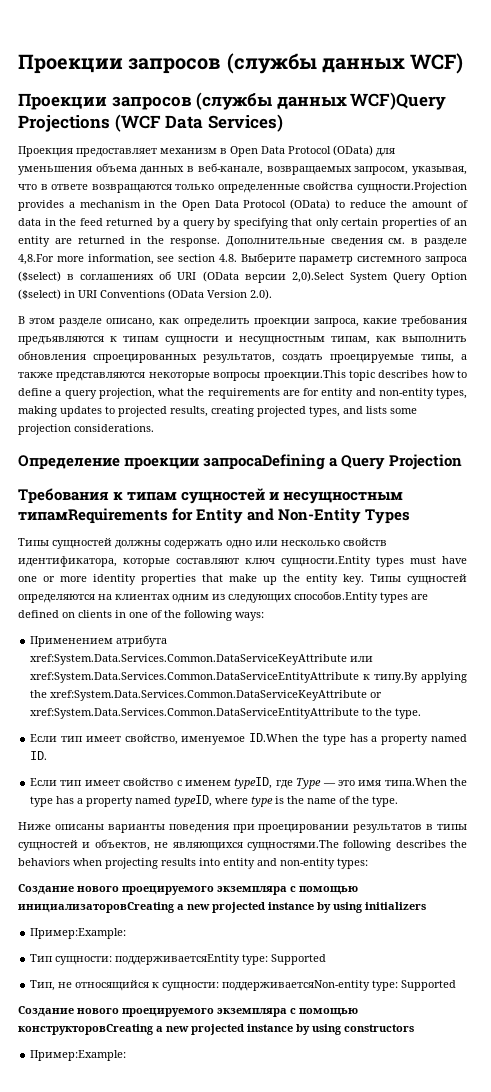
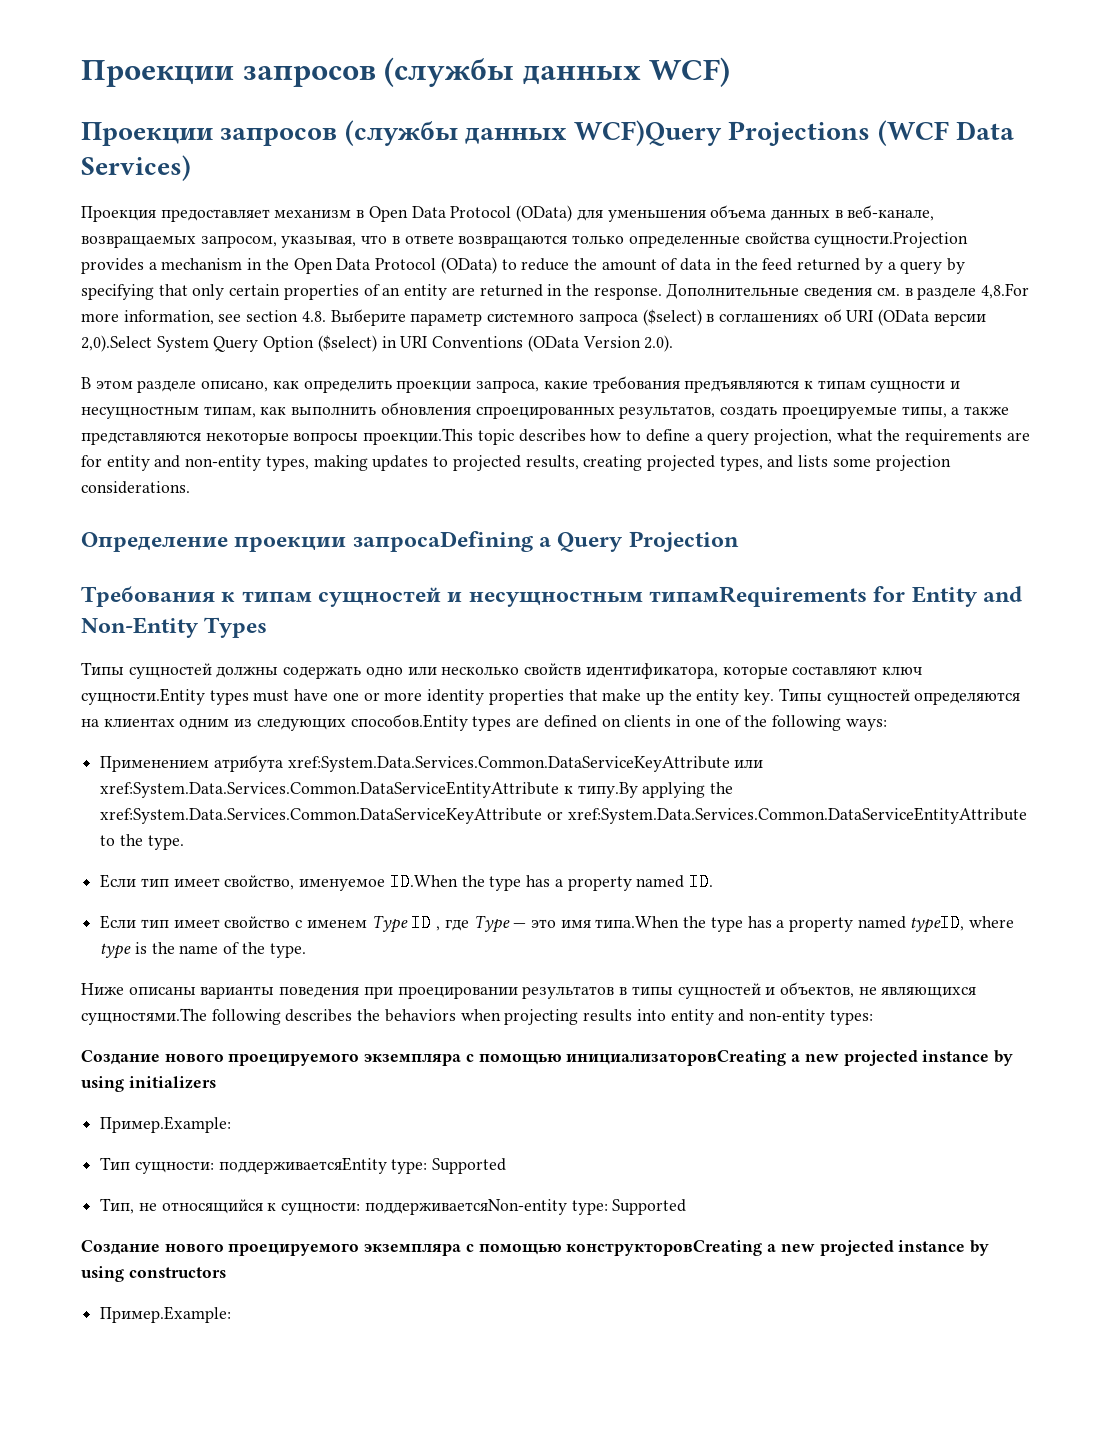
- Если тип имеет свойство с именем typeID, где Type — это имя типа.When the type has a property named typeID, where type is the name of the type.
+ Если тип имеет свойство с именем Type ID , где Type — это имя типа.When the type has a property named typeID, where type is the name of the type.
  Создание нового проецируемого экземпляра с помощью инициализаторовCreating a new projected instance by using initializers
- Пример:Example:
+ Пример.Example:
  Создание нового проецируемого экземпляра с помощью конструкторовCreating a new projected instance by using constructors
- Пример:Example:
+ Пример.Example:

